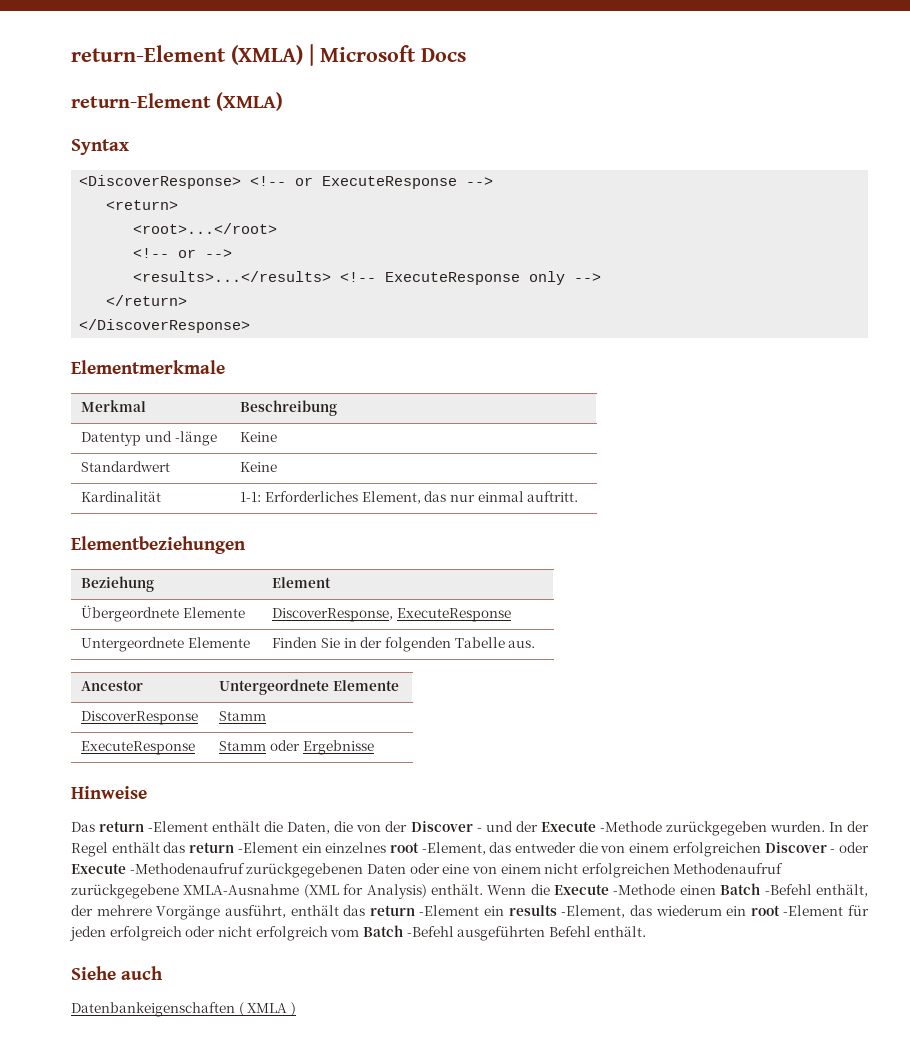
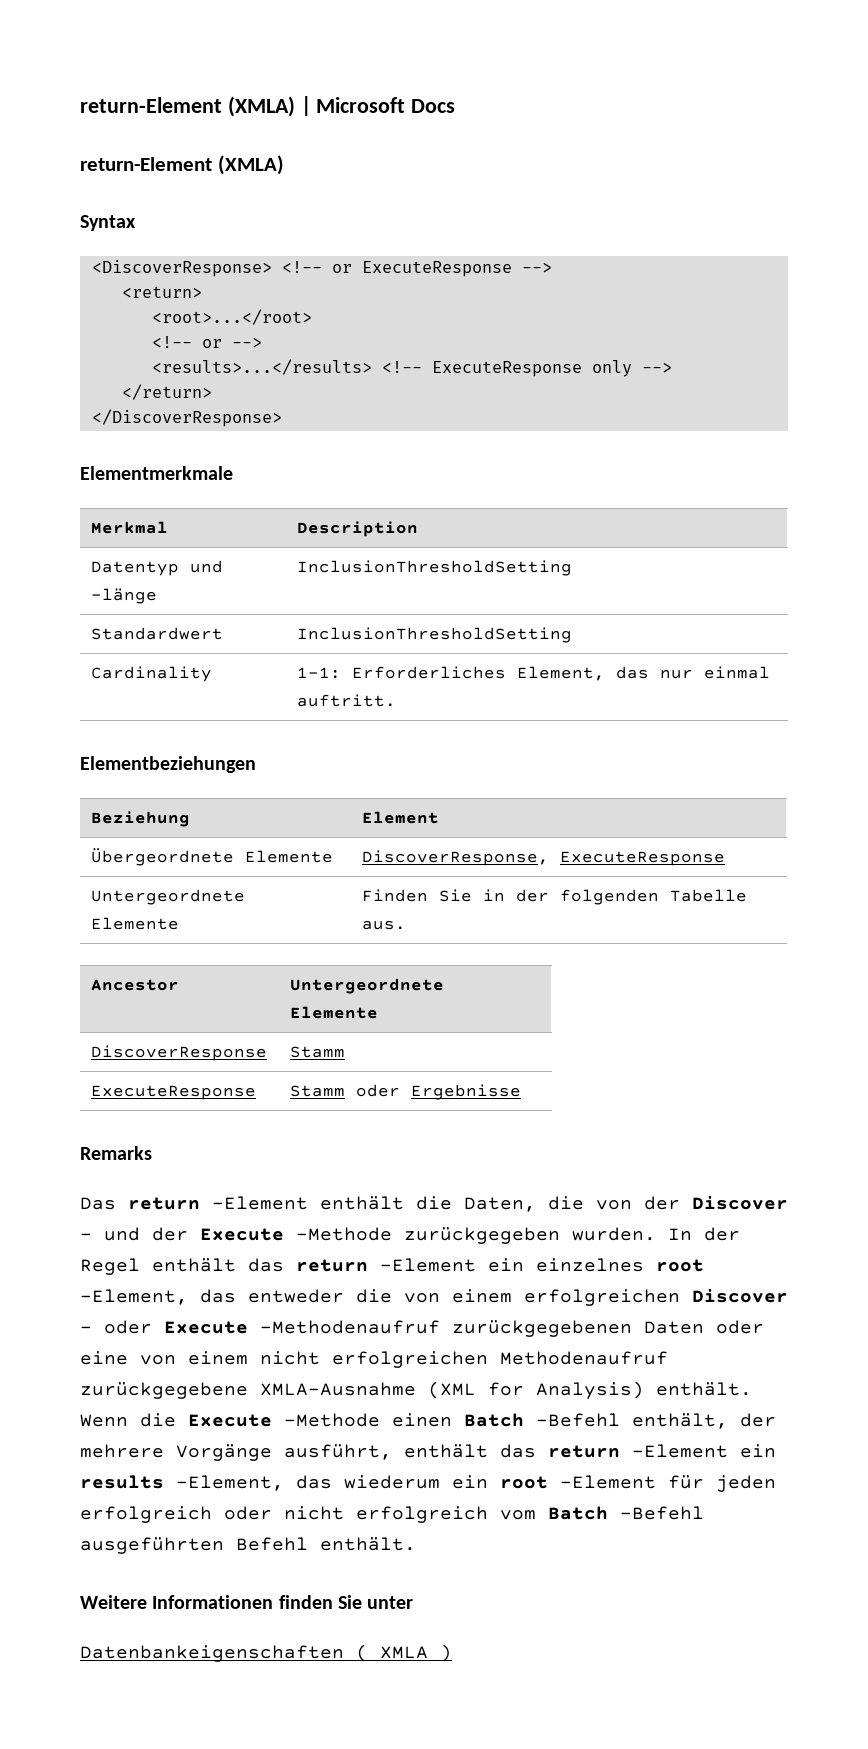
- Merkmal | Beschreibung
+ Merkmal | Description
- Datentyp und -länge | Keine
+ Datentyp und -länge | InclusionThresholdSetting
- Standardwert | Keine
- Kardinalität | 1-1: Erforderliches Element, das nur einmal auftritt.
+ Standardwert | InclusionThresholdSetting
+ Cardinality | 1-1: Erforderliches Element, das nur einmal auftritt.
- Hinweise
+ Remarks
- Siehe auch
+ Weitere Informationen finden Sie unter

